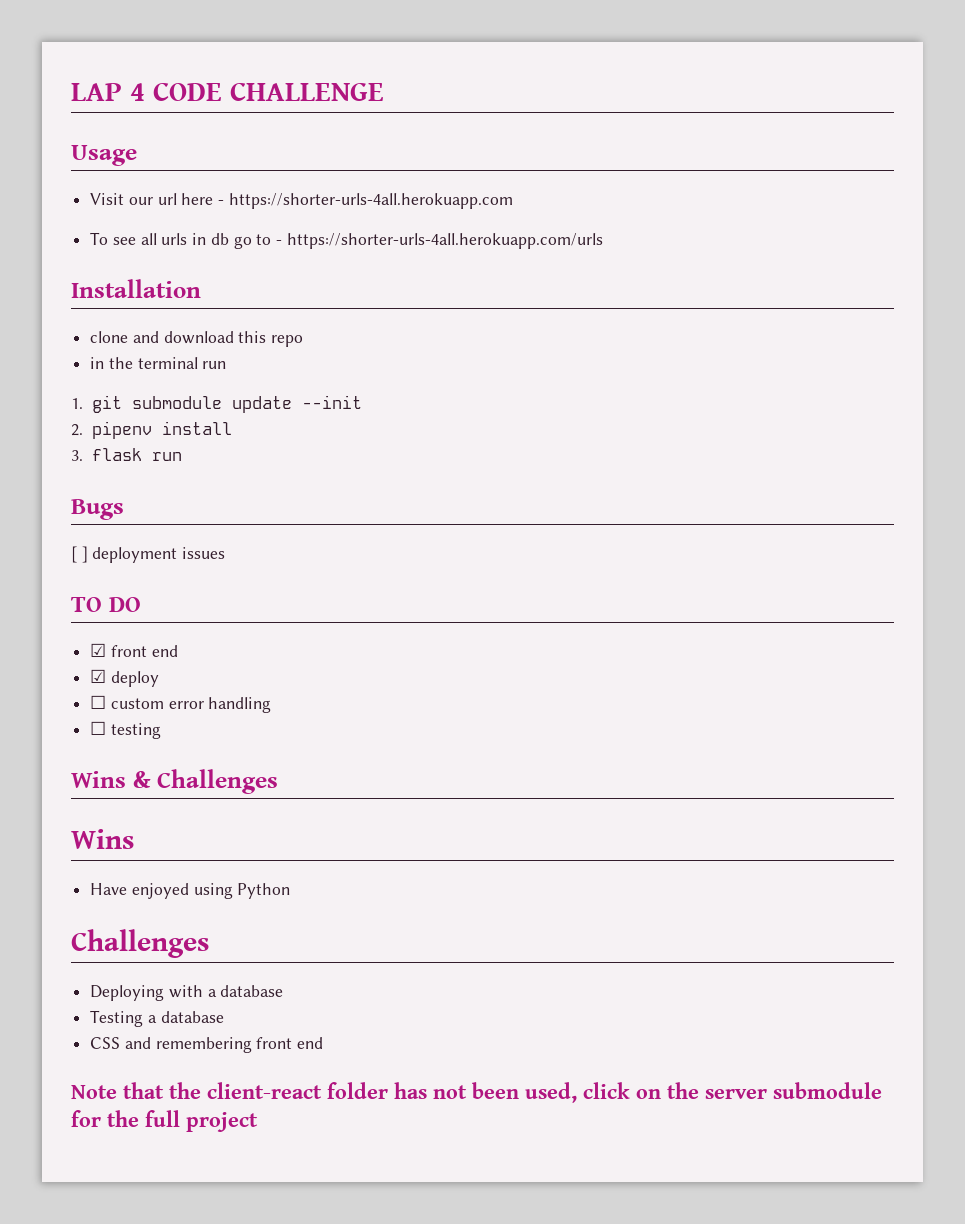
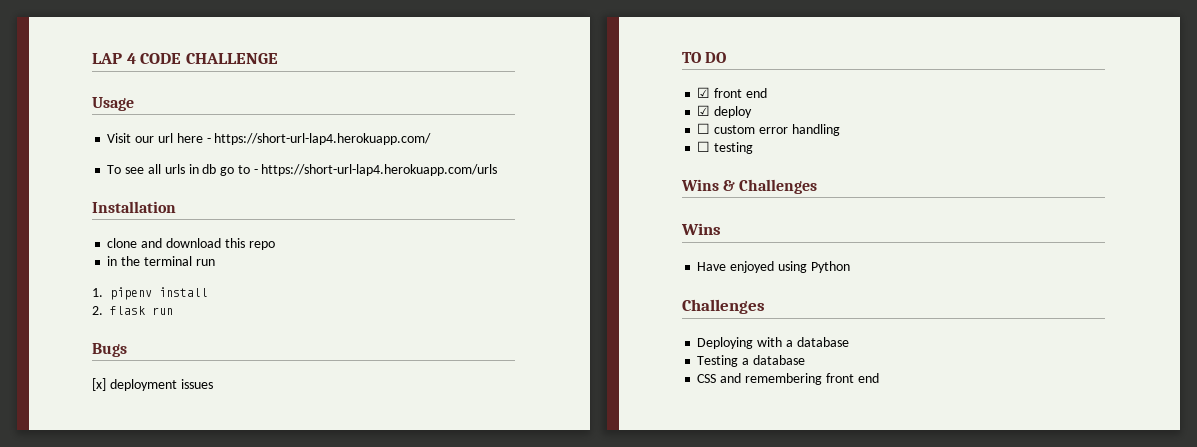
- Visit our url here - https://shorter-urls-4all.herokuapp.com
+ Visit our url here - https://short-url-lap4.herokuapp.com/
- To see all urls in db go to - https://shorter-urls-4all.herokuapp.com/urls
+ To see all urls in db go to - https://short-url-lap4.herokuapp.com/urls
- 1. git submodule update --init
- 2. pipenv install
+ 1. pipenv install
- 3. flask run
+ 2. flask run
- [ ] deployment issues
+ [x] deployment issues
- Note that the client-react folder has not been used, click on the server submodule for the full project

